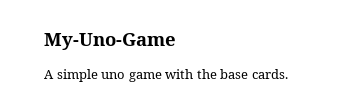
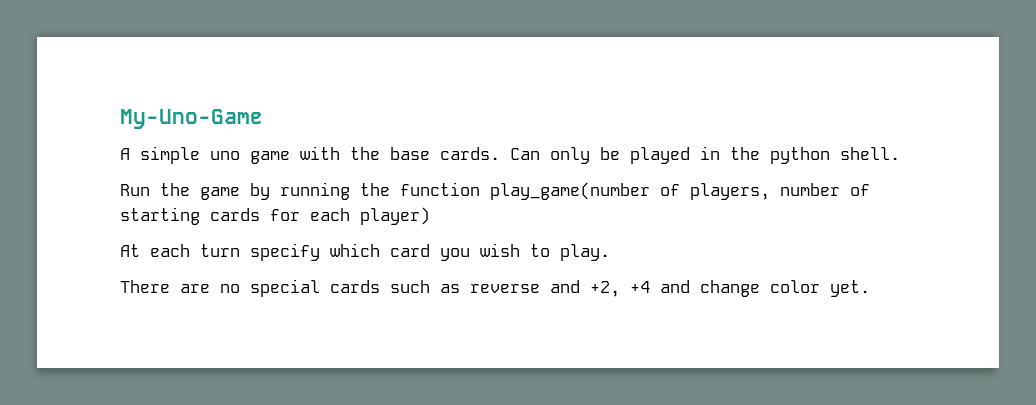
+ Can only be played in the python shell.
+ Run the game by running the function play_game(number of players, number of starting cards for each player)
+ At each turn specify which card you wish to play.
+ There are no special cards such as reverse and +2, +4 and change color yet.

